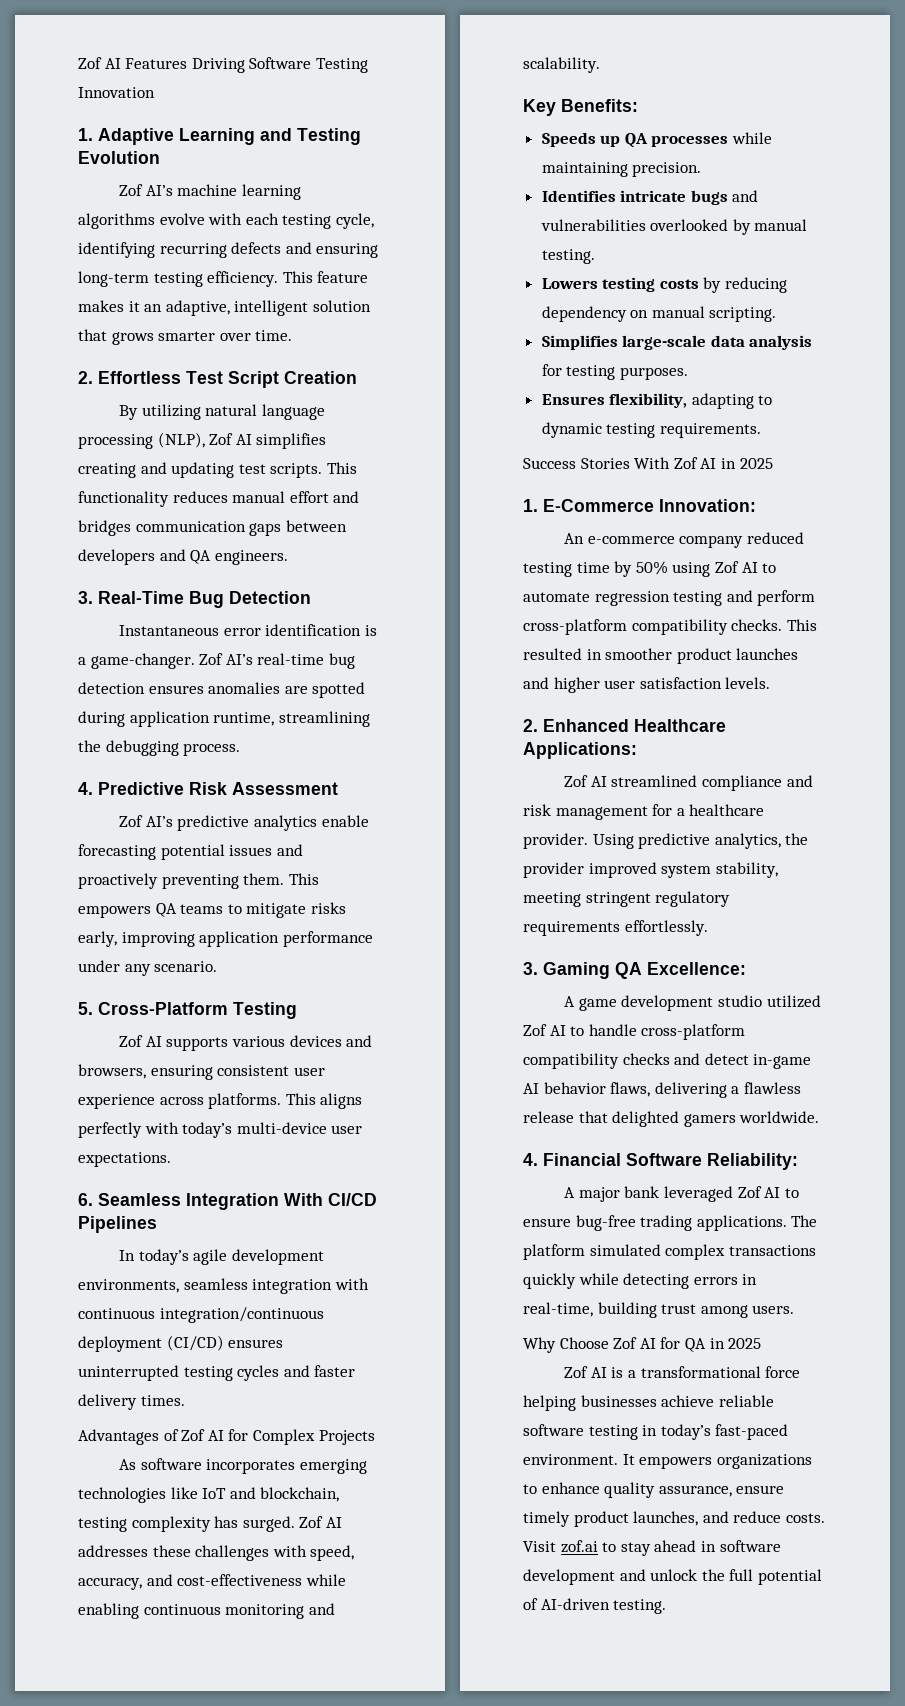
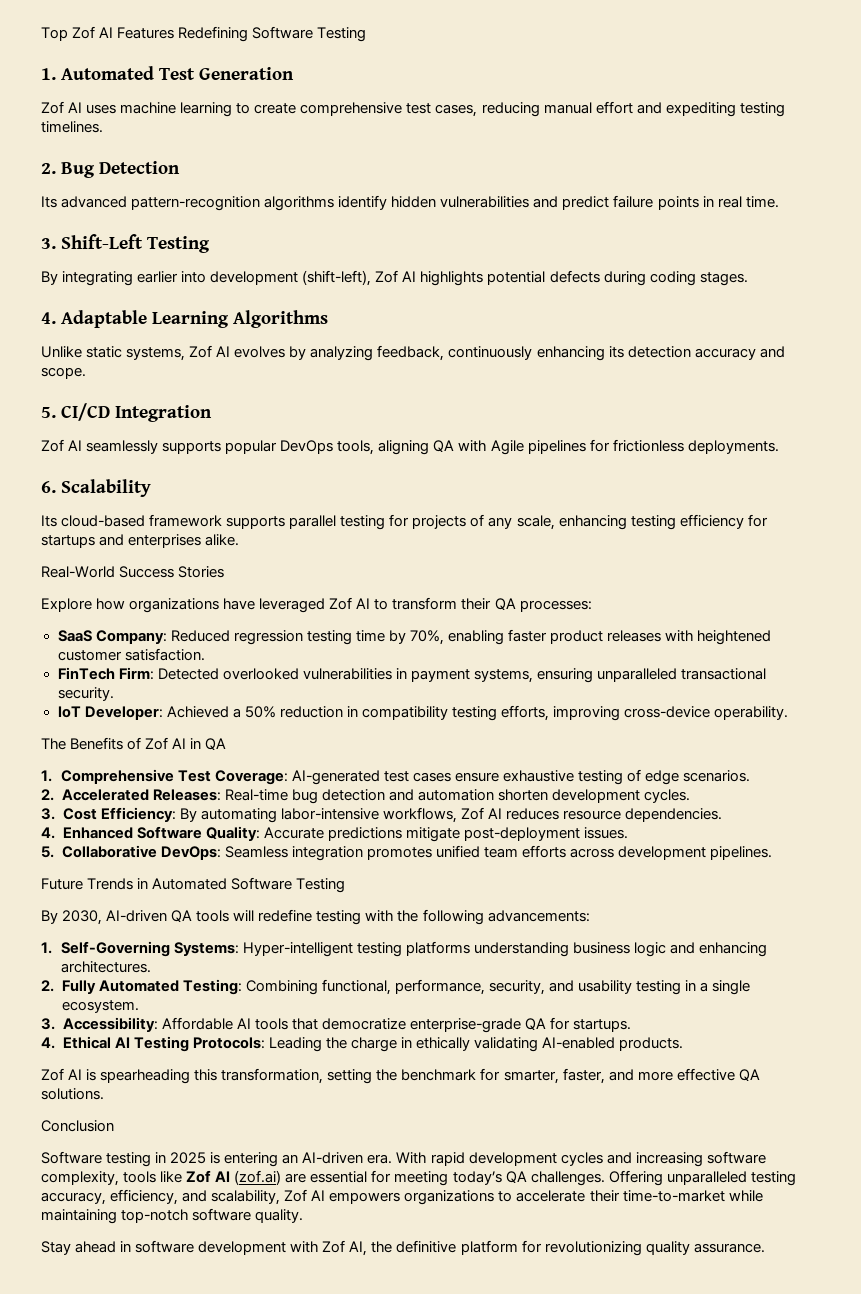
- Zof AI Features Driving Software Testing Innovation
- 1. Adaptive Learning and Testing Evolution
- Zof AI’s machine learning algorithms evolve with each testing cycle, identifying recurring defects and ensuring long-term testing efficiency. This feature makes it an adaptive, intelligent solution that grows smarter over time.
- 2. Effortless Test Script Creation
- By utilizing natural language processing (NLP), Zof AI simplifies creating and updating test scripts. This functionality reduces manual effort and bridges communication gaps between developers and QA engineers.
- 3. Real-Time Bug Detection
- Instantaneous error identification is a game-changer. Zof AI’s real-time bug detection ensures anomalies are spotted during application runtime, streamlining the debugging process.
- 4. Predictive Risk Assessment
- Zof AI’s predictive analytics enable forecasting potential issues and proactively preventing them. This empowers QA teams to mitigate risks early, improving application performance under any scenario.
- 5. Cross-Platform Testing
- Zof AI supports various devices and browsers, ensuring consistent user experience across platforms. This aligns perfectly with today’s multi-device user expectations.
- 6. Seamless Integration With CI/CD Pipelines
- In today’s agile development environments, seamless integration with continuous integration/continuous deployment (CI/CD) ensures uninterrupted testing cycles and faster delivery times.
- Advantages of Zof AI for Complex Projects
- As software incorporates emerging technologies like IoT and blockchain, testing complexity has surged. Zof AI addresses these challenges with speed, accuracy, and cost-effectiveness while enabling continuous monitoring and scalability.
- Key Benefits:
- Speeds up QA processes while maintaining precision.
- Identifies intricate bugs and vulnerabilities overlooked by manual testing.
- Lowers testing costs by reducing dependency on manual scripting.
- Simplifies large-scale data analysis for testing purposes.
- Ensures flexibility, adapting to dynamic testing requirements.
- Success Stories With Zof AI in 2025
- 1. E-Commerce Innovation:
- An e-commerce company reduced testing time by 50% using Zof AI to automate regression testing and perform cross-platform compatibility checks. This resulted in smoother product launches and higher user satisfaction levels.
- 2. Enhanced Healthcare Applications:
- Zof AI streamlined compliance and risk management for a healthcare provider. Using predictive analytics, the provider improved system stability, meeting stringent regulatory requirements effortlessly.
- 3. Gaming QA Excellence:
- A game development studio utilized Zof AI to handle cross-platform compatibility checks and detect in-game AI behavior flaws, delivering a flawless release that delighted gamers worldwide.
- 4. Financial Software Reliability:
- A major bank leveraged Zof AI to ensure bug-free trading applications. The platform simulated complex transactions quickly while detecting errors in real-time, building trust among users.
- Why Choose Zof AI for QA in 2025
- Zof AI is a transformational force helping businesses achieve reliable software testing in today’s fast-paced environment. It empowers organizations to enhance quality assurance, ensure timely product launches, and reduce costs. Visit zof.ai to stay ahead in software development and unlock the full potential of AI-driven testing.
+ Top Zof AI Features Redefining Software Testing
+ 1. Automated Test Generation
+ Zof AI uses machine learning to create comprehensive test cases, reducing manual effort and expediting testing timelines.
+ 2. Bug Detection
+ Its advanced pattern-recognition algorithms identify hidden vulnerabilities and predict failure points in real time.
+ 3. Shift-Left Testing
+ By integrating earlier into development (shift-left), Zof AI highlights potential defects during coding stages.
+ 4. Adaptable Learning Algorithms
+ Unlike static systems, Zof AI evolves by analyzing feedback, continuously enhancing its detection accuracy and scope.
+ 5. CI/CD Integration
+ Zof AI seamlessly supports popular DevOps tools, aligning QA with Agile pipelines for frictionless deployments.
+ 6. Scalability
+ Its cloud-based framework supports parallel testing for projects of any scale, enhancing testing efficiency for startups and enterprises alike.
+ Real-World Success Stories
+ Explore how organizations have leveraged Zof AI to transform their QA processes:
+ SaaS Company: Reduced regression testing time by 70%, enabling faster product releases with heightened customer satisfaction.
+ FinTech Firm: Detected overlooked vulnerabilities in payment systems, ensuring unparalleled transactional security.
+ IoT Developer: Achieved a 50% reduction in compatibility testing efforts, improving cross-device operability.
+ The Benefits of Zof AI in QA
+ 1. Comprehensive Test Coverage: AI-generated test cases ensure exhaustive testing of edge scenarios.
+ 2. Accelerated Releases: Real-time bug detection and automation shorten development cycles.
+ 3. Cost Efficiency: By automating labor-intensive workflows, Zof AI reduces resource dependencies.
+ 4. Enhanced Software Quality: Accurate predictions mitigate post-deployment issues.
+ 5. Collaborative DevOps: Seamless integration promotes unified team efforts across development pipelines.
+ Future Trends in Automated Software Testing
+ By 2030, AI-driven QA tools will redefine testing with the following advancements:
+ 1. Self-Governing Systems: Hyper-intelligent testing platforms understanding business logic and enhancing architectures.
+ 2. Fully Automated Testing: Combining functional, performance, security, and usability testing in a single ecosystem.
+ 3. Accessibility: Affordable AI tools that democratize enterprise-grade QA for startups.
+ 4. Ethical AI Testing Protocols: Leading the charge in ethically validating AI-enabled products.
+ Zof AI is spearheading this transformation, setting the benchmark for smarter, faster, and more effective QA solutions.
+ Conclusion
+ Software testing in 2025 is entering an AI-driven era. With rapid development cycles and increasing software complexity, tools like Zof AI (zof.ai) are essential for meeting today’s QA challenges. Offering unparalleled testing accuracy, efficiency, and scalability, Zof AI empowers organizations to accelerate their time-to-market while maintaining top-notch software quality.
+ Stay ahead in software development with Zof AI, the definitive platform for revolutionizing quality assurance.

